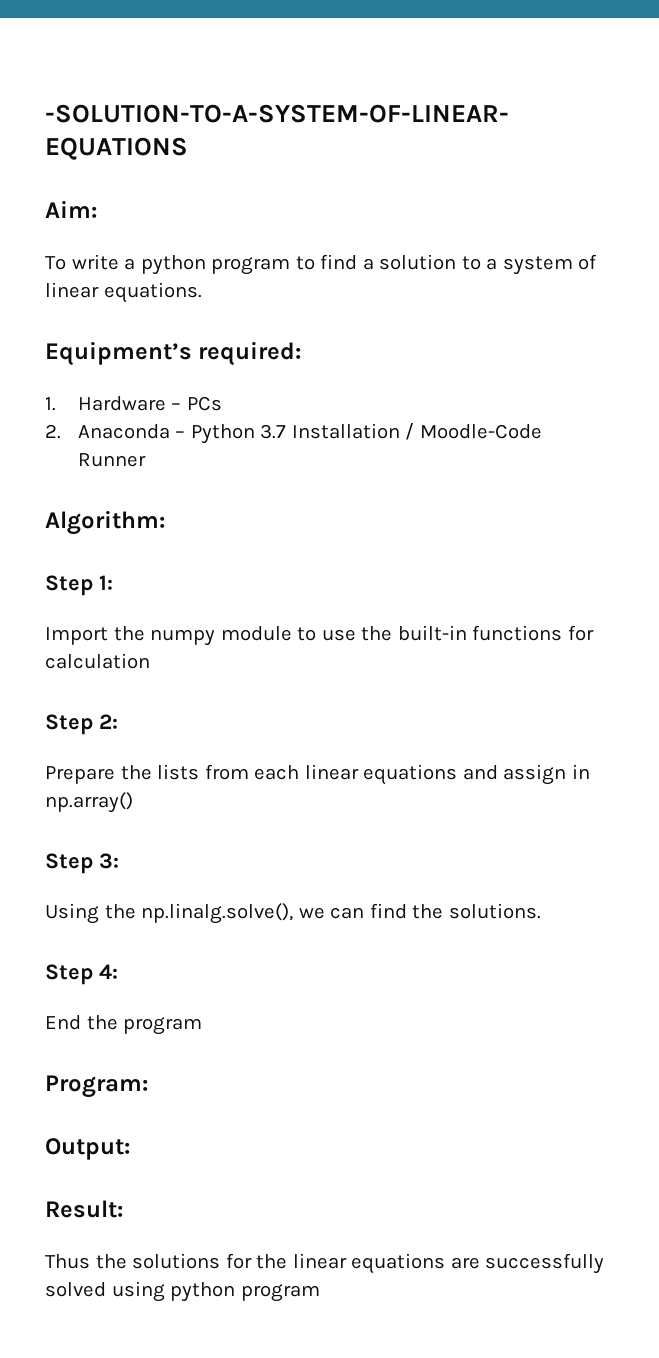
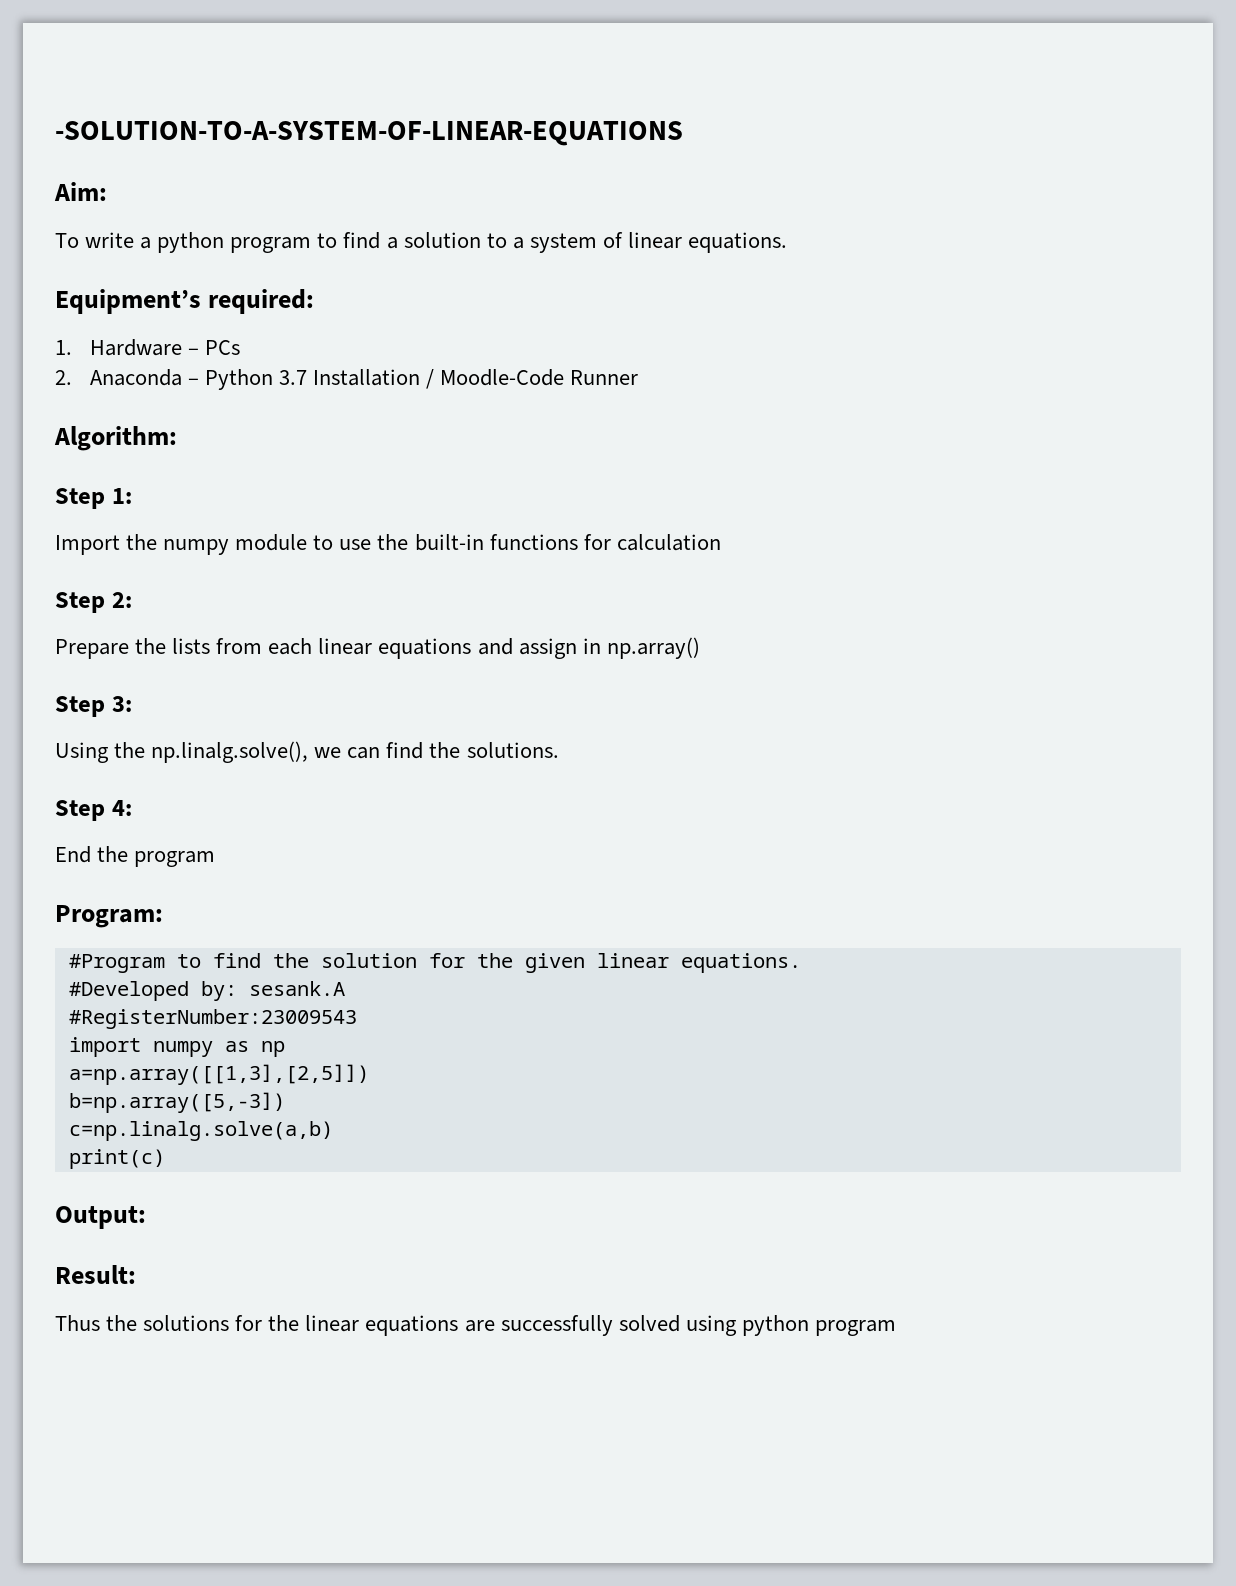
+ #Program to find the solution for the given linear equations.
+ #Developed by: sesank.A
+ #RegisterNumber:23009543
+ import numpy as np
+ a=np.array([[1,3],[2,5]])
+ b=np.array([5,-3])
+ c=np.linalg.solve(a,b)
+ print(c)

